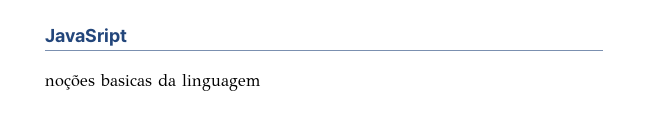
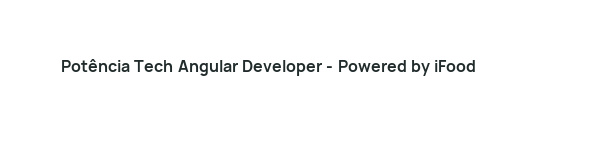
- JavaSript
- noções basicas da linguagem
+ Potência Tech Angular Developer - Powered by iFood

